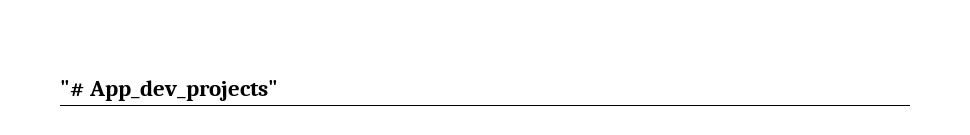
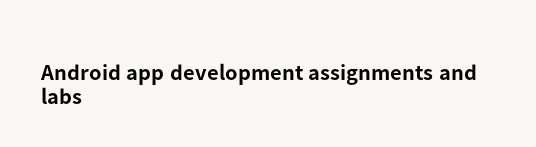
- "# App_dev_projects"
+ Android app development assignments and labs

